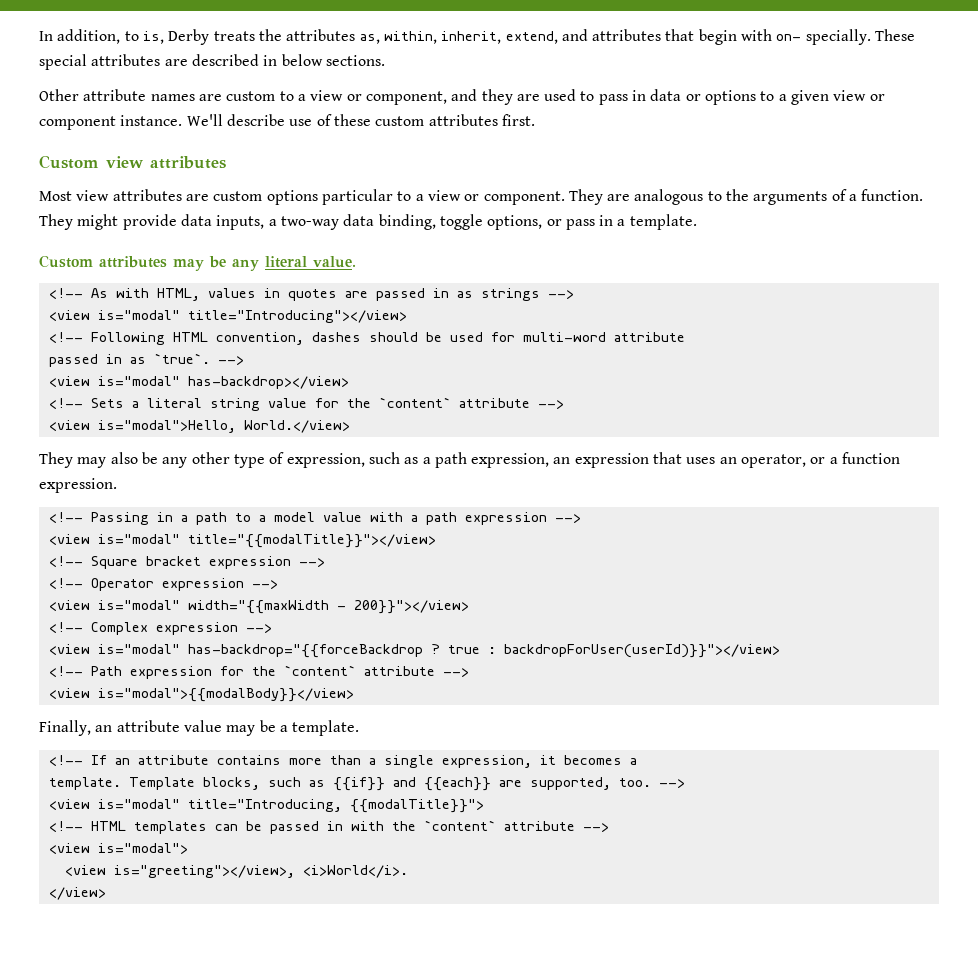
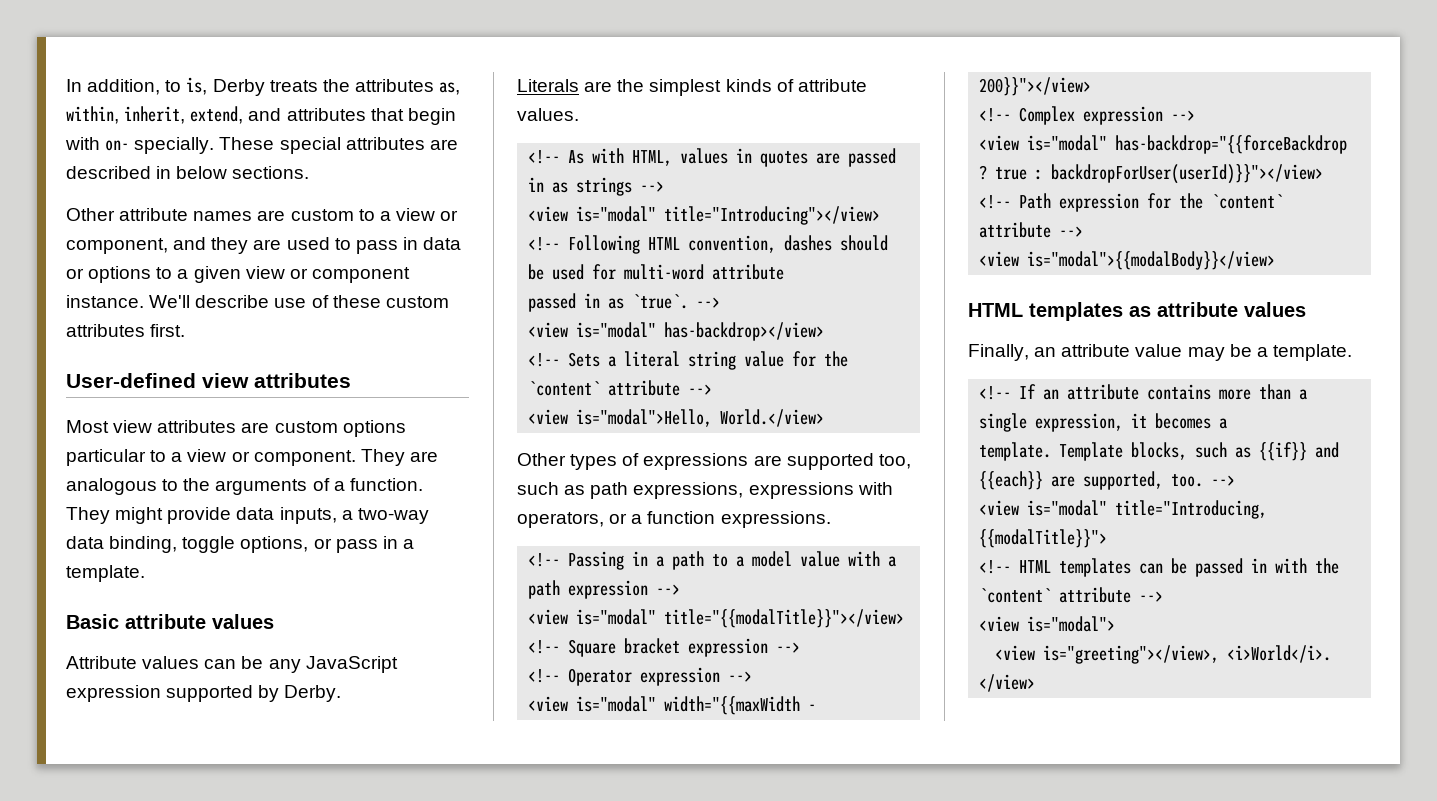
- Custom view attributes
+ User-defined view attributes
- Custom attributes may be any literal value.
+ Basic attribute values
+ Attribute values can be any JavaScript expression supported by Derby.
+ Literals are the simplest kinds of attribute values.
- They may also be any other type of expression, such as a path expression, an expression that uses an operator, or a function expression.
+ Other types of expressions are supported too, such as path expressions, expressions with operators, or a function expressions.
+ HTML templates as attribute values

